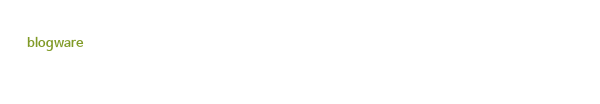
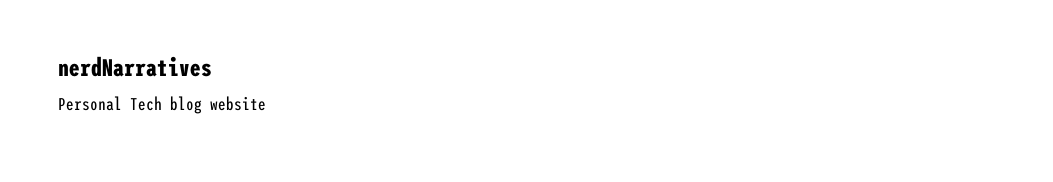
- blogware
+ nerdNarratives
+ Personal Tech blog website

